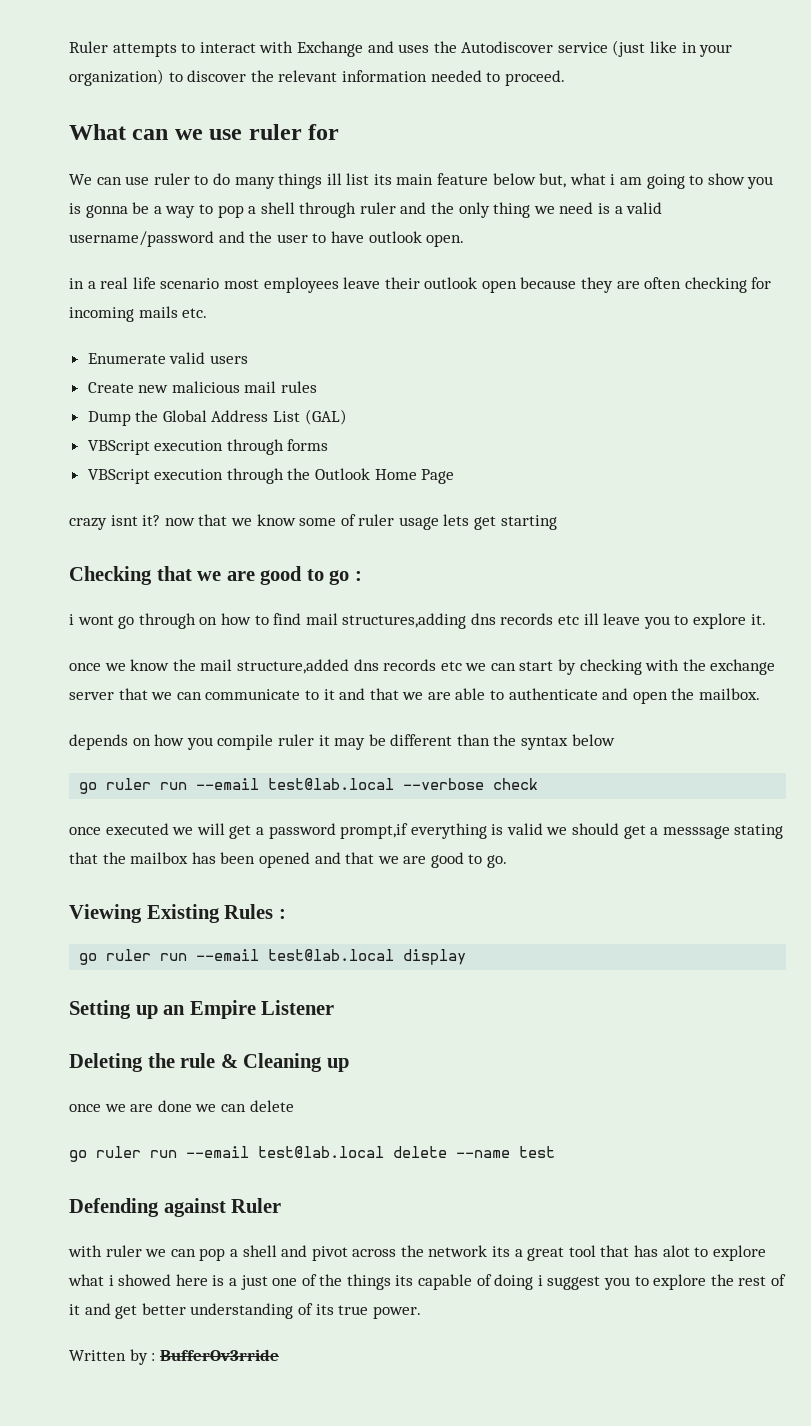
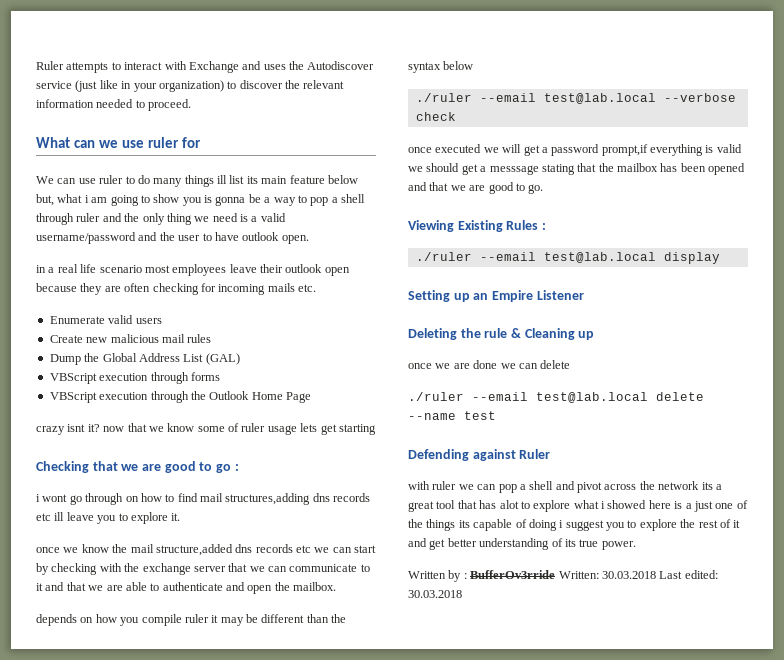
- go ruler run --email test@lab.local --verbose check
+ ./ruler --email test@lab.local --verbose check
- go ruler run --email test@lab.local display
+ ./ruler --email test@lab.local display
- go ruler run --email test@lab.local delete --name test
+ ./ruler --email test@lab.local delete --name test
- Written by : BufferOv3rride
+ Written by : BufferOv3rride Written: 30.03.2018 Last edited: 30.03.2018

